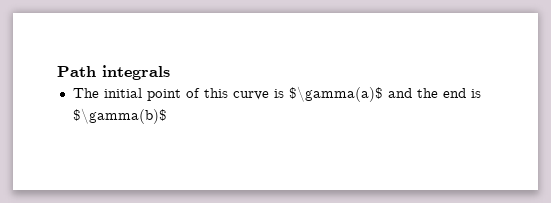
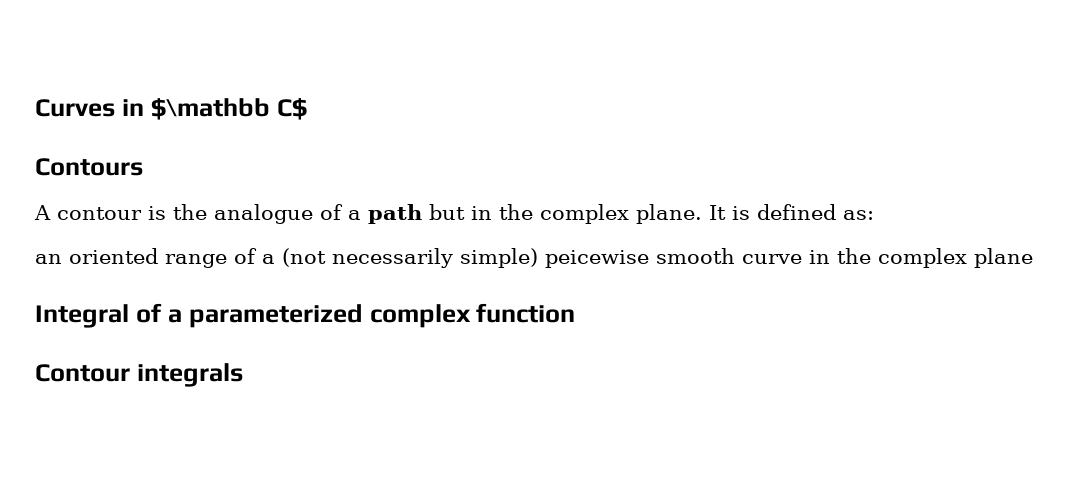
- Path integrals
- The initial point of this curve is $\gamma(a)$ and the end is $\gamma(b)$
+ Curves in $\mathbb C$
+ Contours
+ A contour is the analogue of a path but in the complex plane. It is defined as:
+ an oriented range of a (not necessarily simple) peicewise smooth curve in the complex plane
+ Integral of a parameterized complex function
+ Contour integrals

